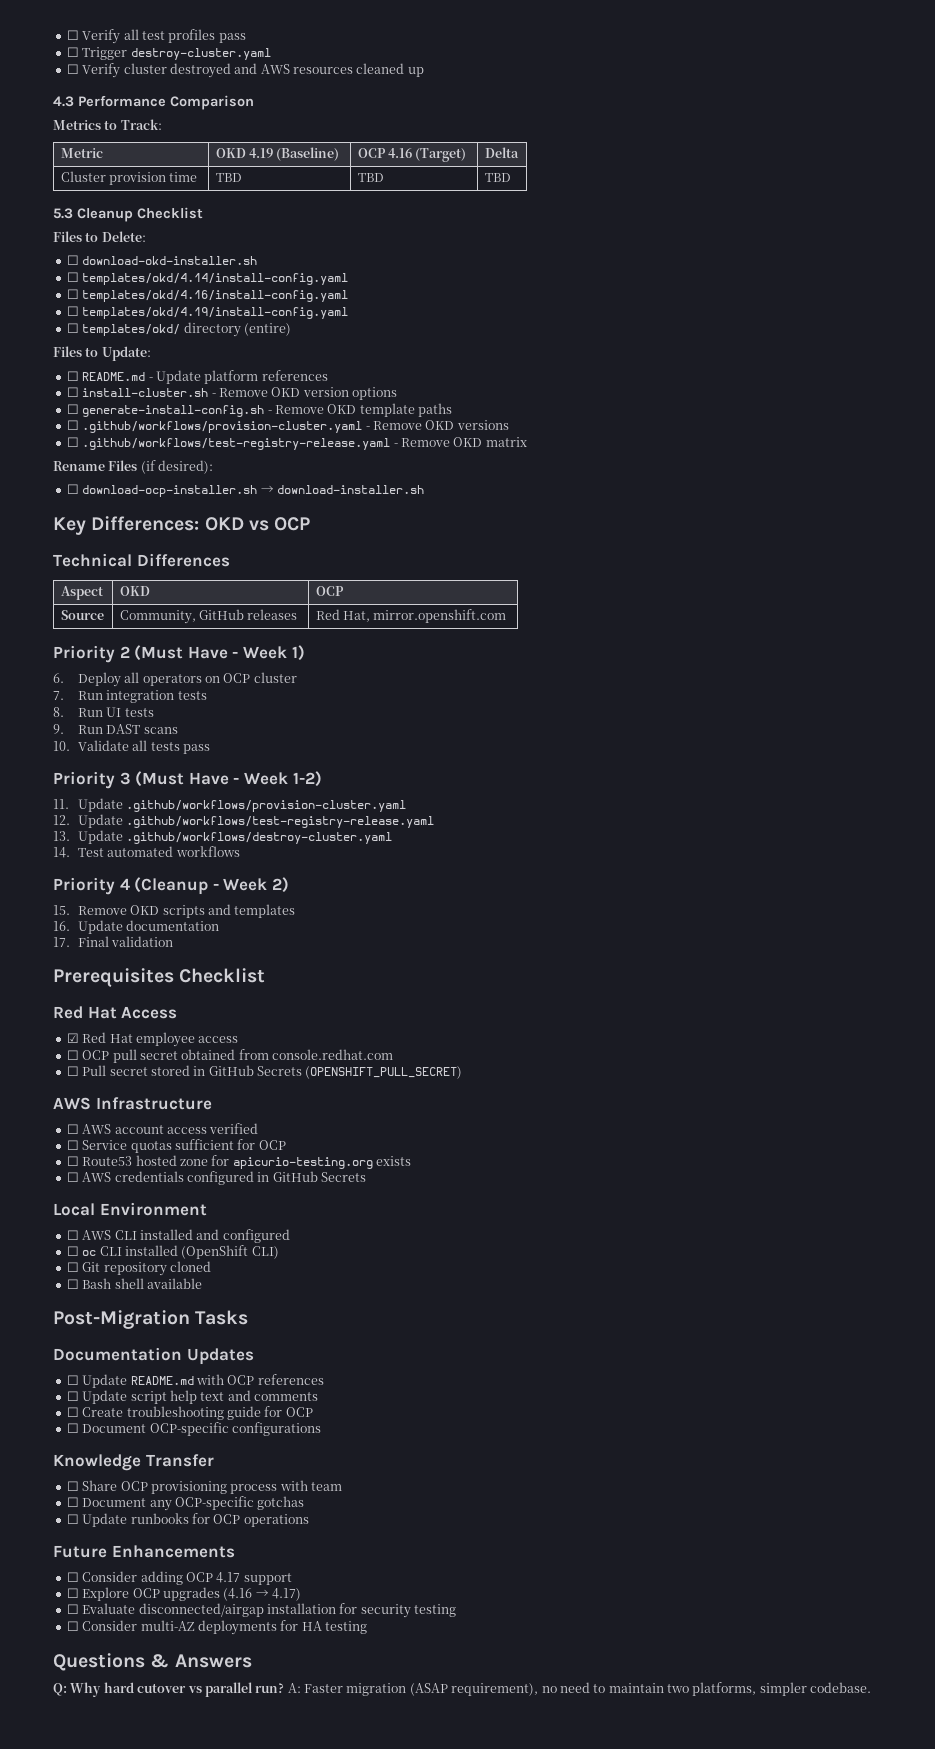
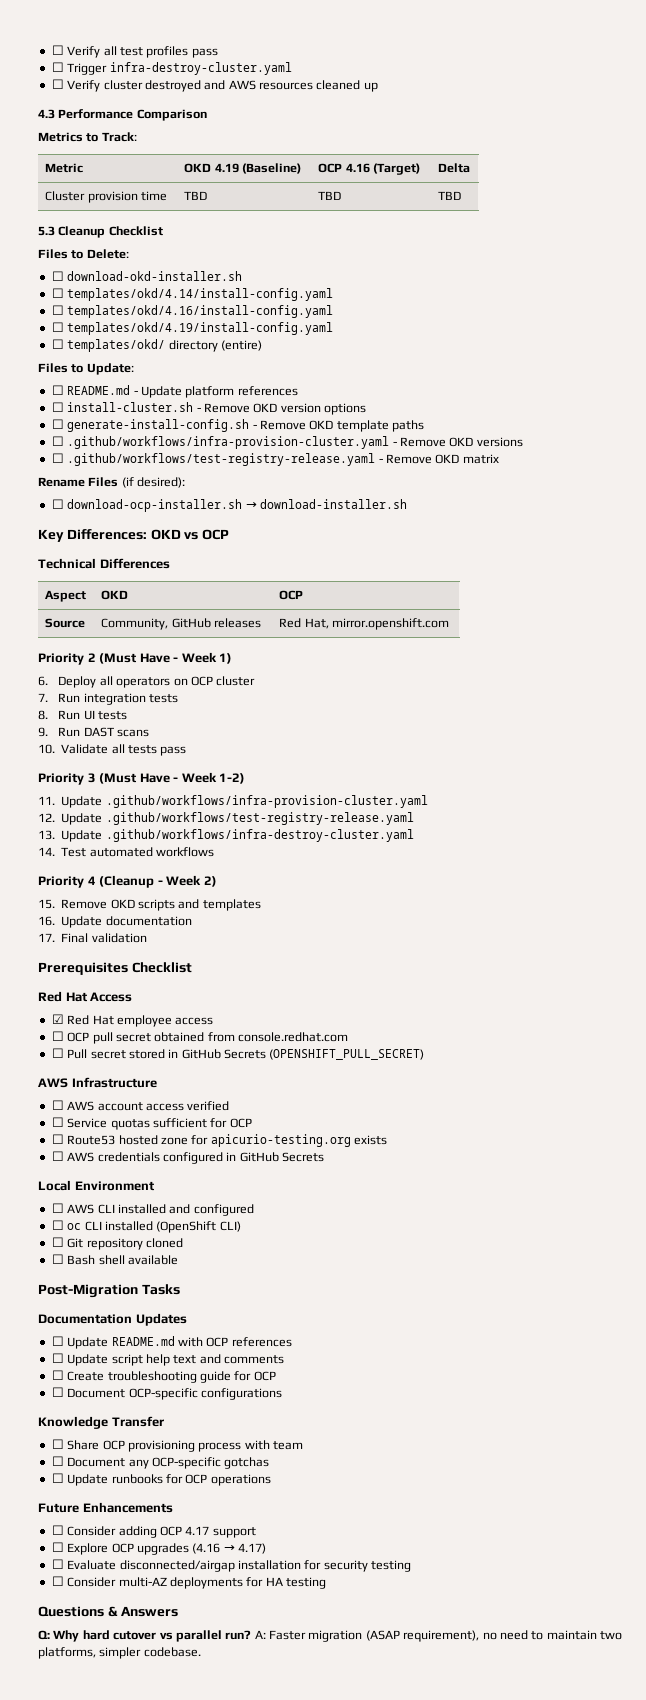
- ☐ Trigger destroy-cluster.yaml
+ ☐ Trigger infra-destroy-cluster.yaml
- ☐ .github/workflows/provision-cluster.yaml - Remove OKD versions
+ ☐ .github/workflows/infra-provision-cluster.yaml - Remove OKD versions
- 11. Update .github/workflows/provision-cluster.yaml
+ 11. Update .github/workflows/infra-provision-cluster.yaml
- 13. Update .github/workflows/destroy-cluster.yaml
+ 13. Update .github/workflows/infra-destroy-cluster.yaml

